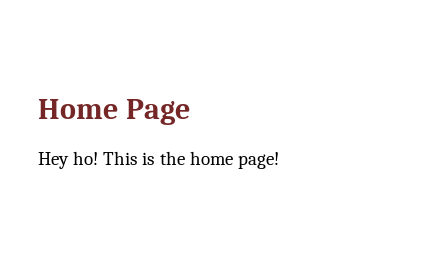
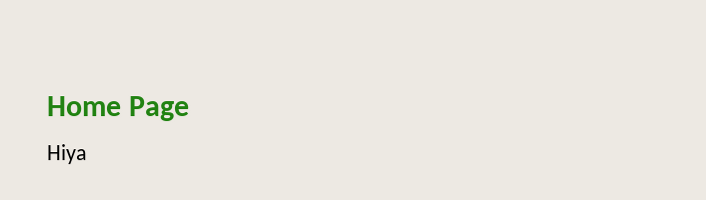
- Hey ho! This is the home page!
+ Hiya

